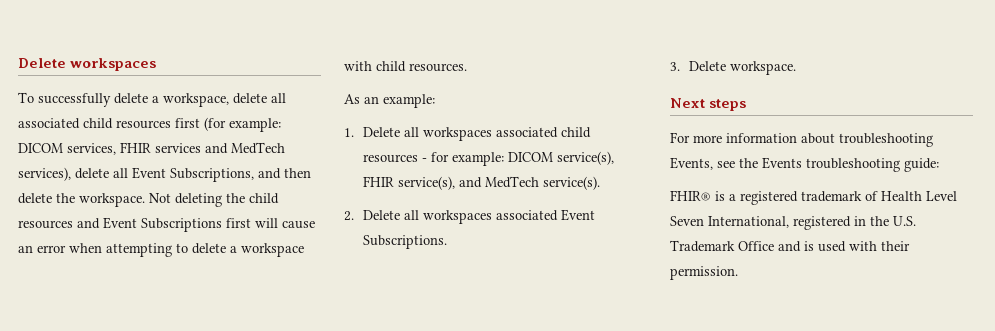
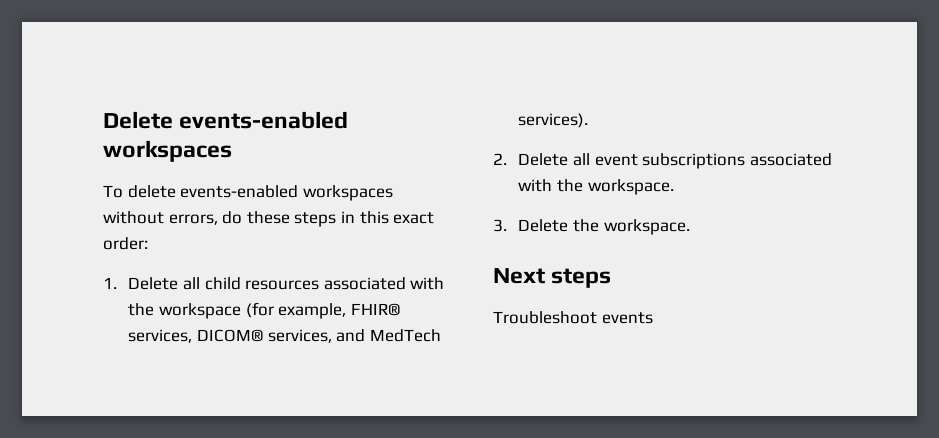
- Delete workspaces
+ Delete events-enabled workspaces
- To successfully delete a workspace, delete all associated child resources first (for example: DICOM services, FHIR services and MedTech services), delete all Event Subscriptions, and then delete the workspace. Not deleting the child resources and Event Subscriptions first will cause an error when attempting to delete a workspace with child resources.
- As an example:
- 1. Delete all workspaces associated child resources - for example: DICOM service(s), FHIR service(s), and MedTech service(s).
+ To delete events-enabled workspaces without errors, do these steps in this exact order:
+ 1. Delete all child resources associated with the workspace (for example, FHIR® services, DICOM® services, and MedTech services).
- 2. Delete all workspaces associated Event Subscriptions.
+ 2. Delete all event subscriptions associated with the workspace.
- 3. Delete workspace.
+ 3. Delete the workspace.
- For more information about troubleshooting Events, see the Events troubleshooting guide:
- FHIR® is a registered trademark of Health Level Seven International, registered in the U.S. Trademark Office and is used with their permission.
+ Troubleshoot events

